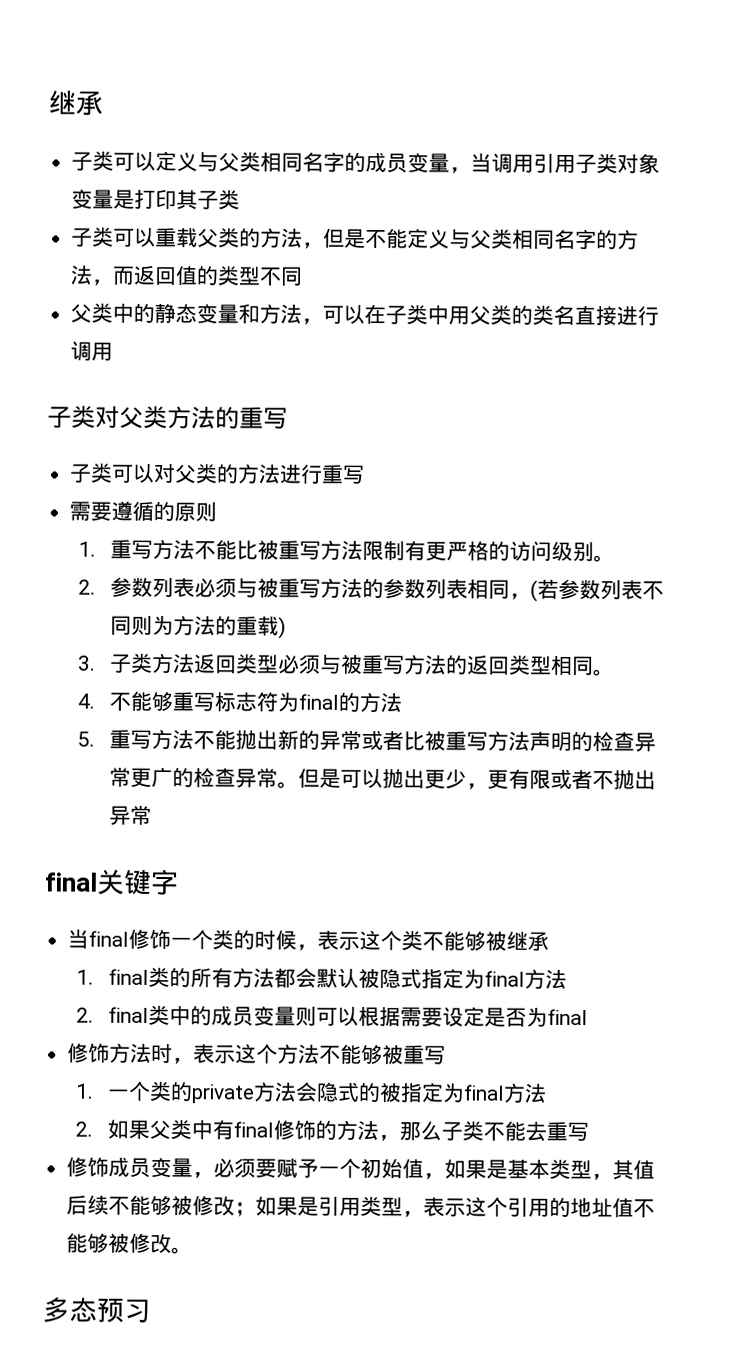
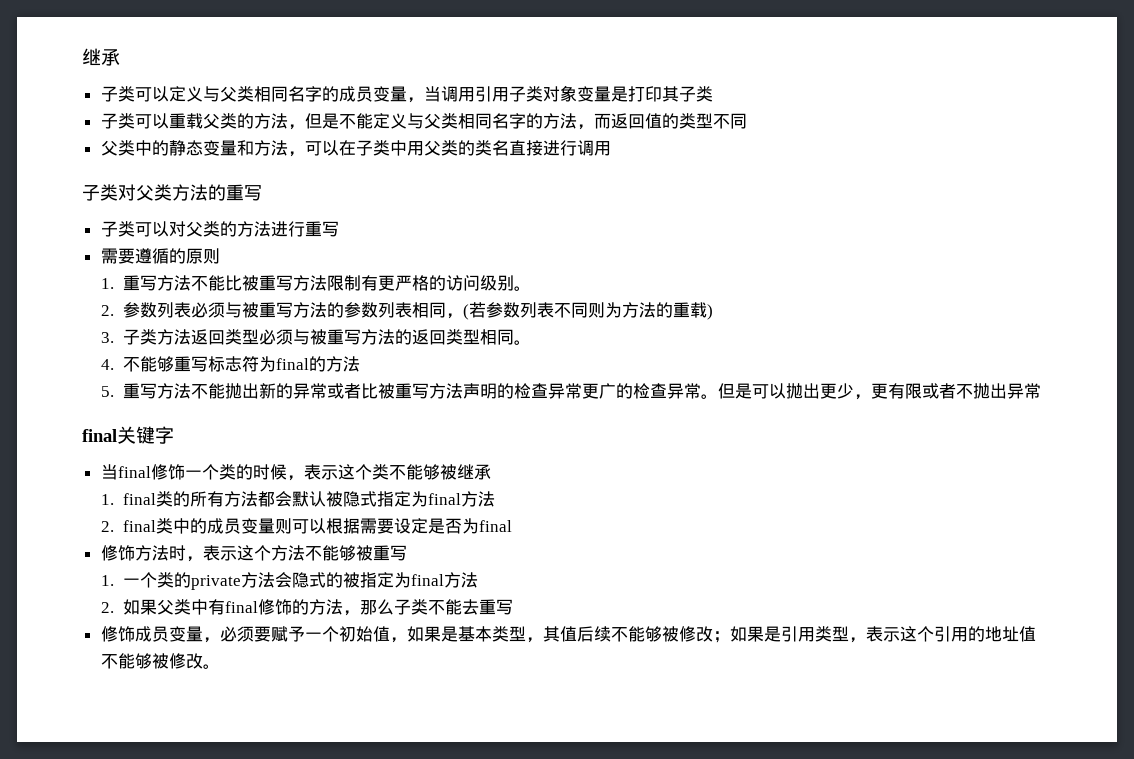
- 多态预习

